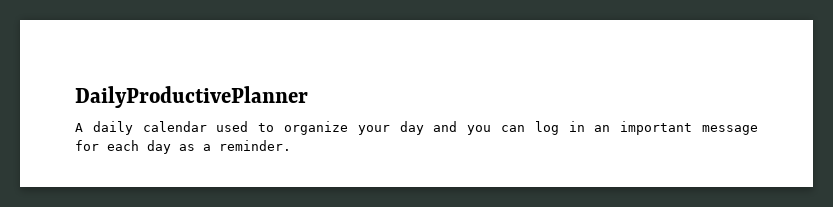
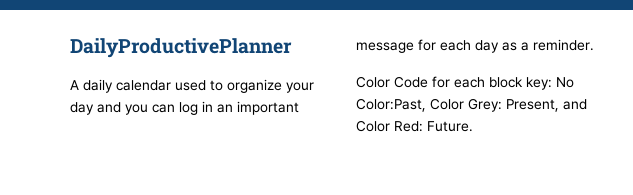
+ Color Code for each block key: No Color:Past, Color Grey: Present, and Color Red: Future.

